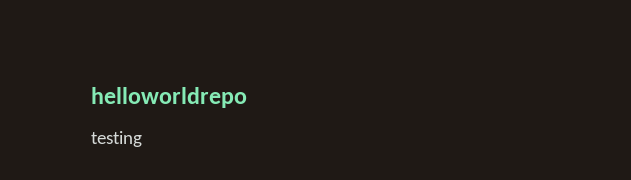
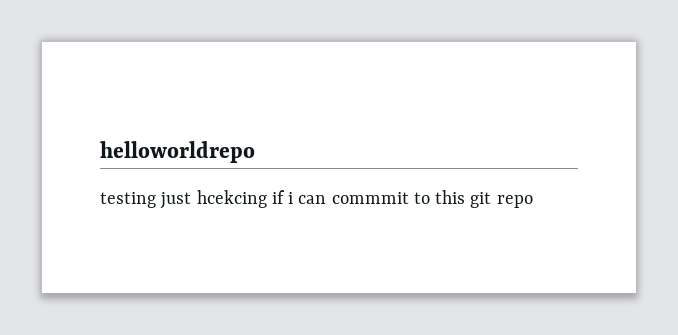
- testing
+ testing just hcekcing if i can commmit to this git repo

